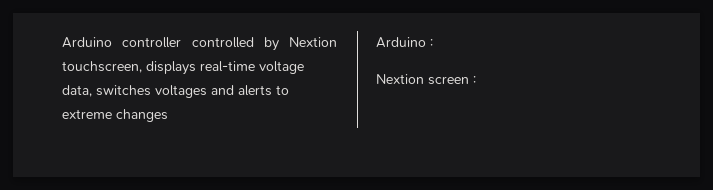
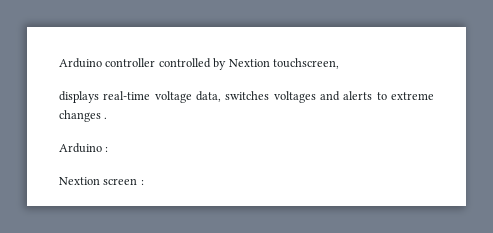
- Arduino controller controlled by Nextion touchscreen, displays real-time voltage data, switches voltages and alerts to extreme changes
+ Arduino controller controlled by Nextion touchscreen,
+ displays real-time voltage data, switches voltages and alerts to extreme changes .

